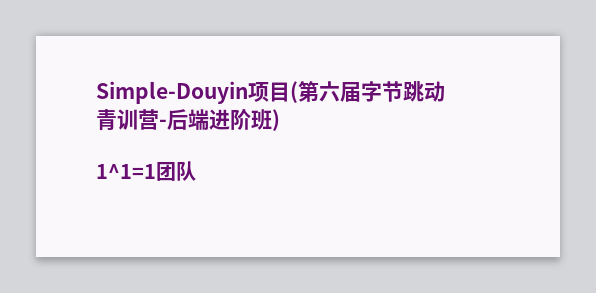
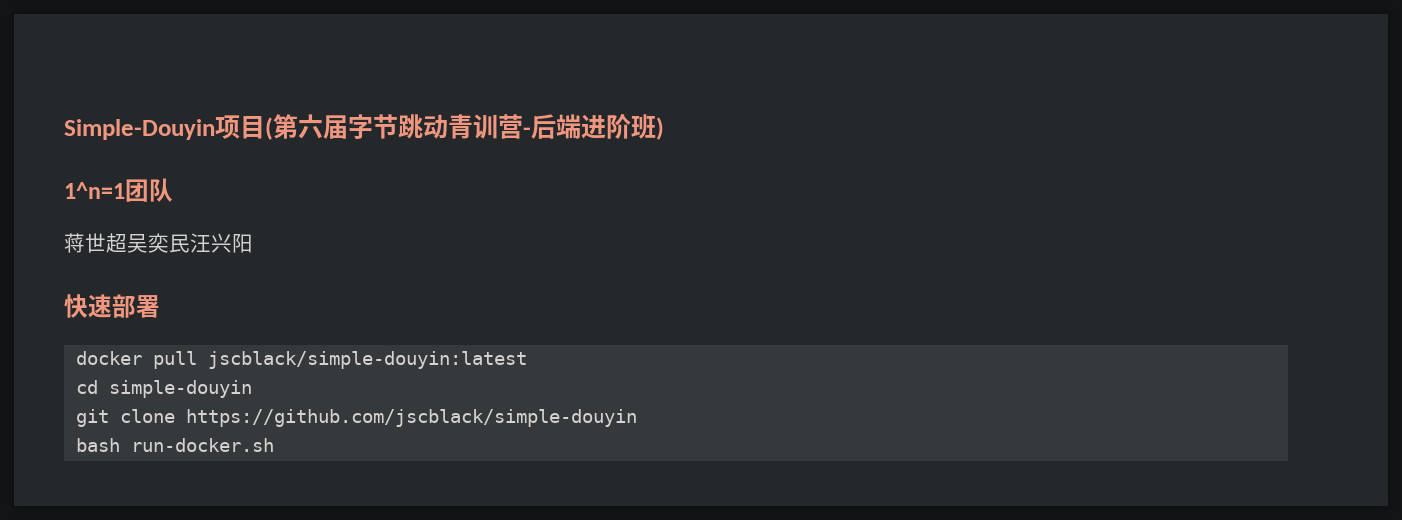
- 1^1=1团队
+ 1^n=1团队
+ 蒋世超吴奕民汪兴阳
+ 快速部署
+ docker pull jscblack/simple-douyin:latest
+ cd simple-douyin
+ git clone https://github.com/jscblack/simple-douyin
+ bash run-docker.sh

